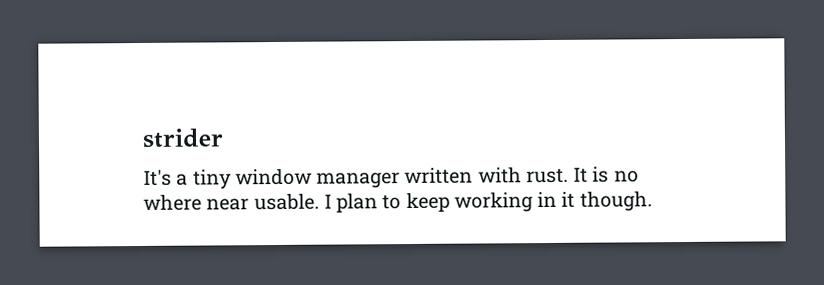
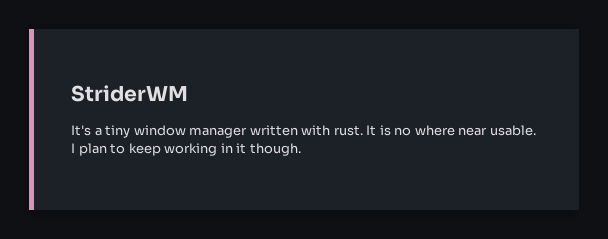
- strider
+ StriderWM

